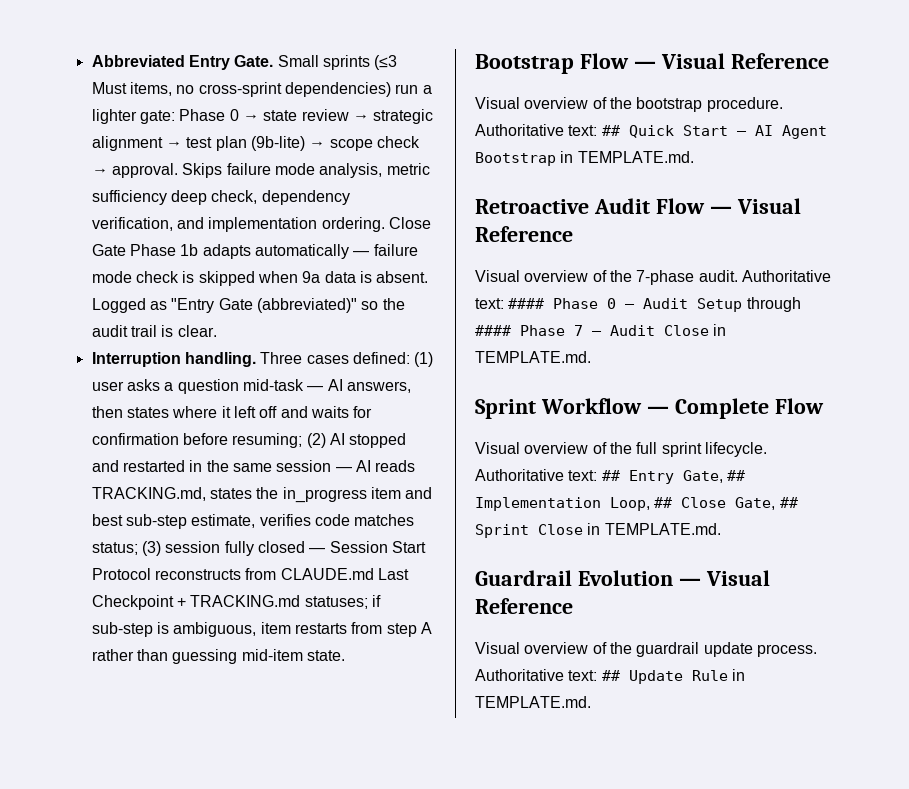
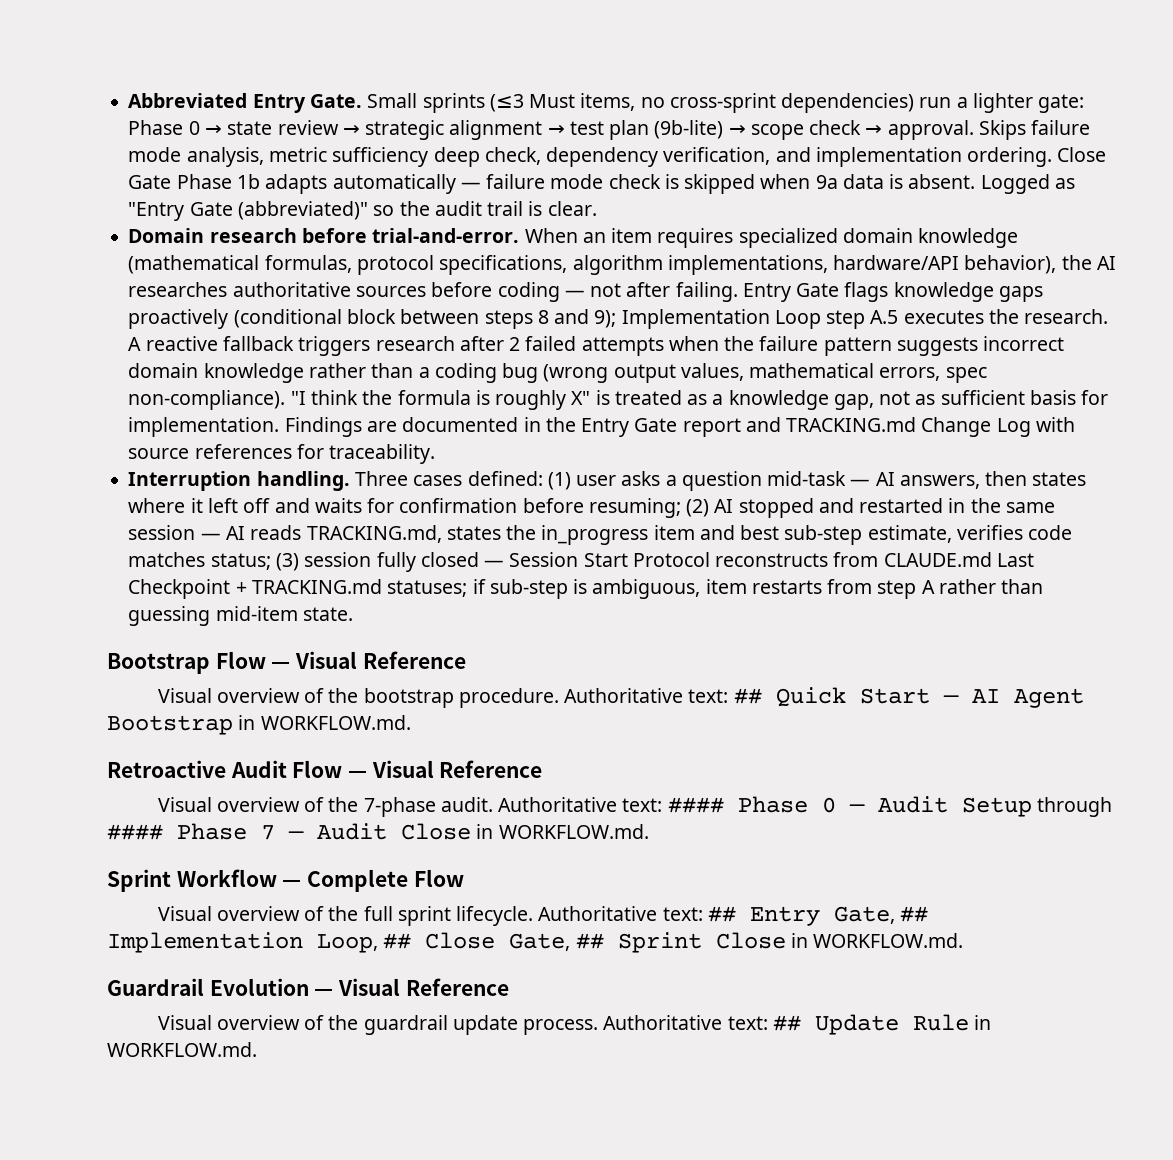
+ Domain research before trial-and-error. When an item requires specialized domain knowledge (mathematical formulas, protocol specifications, algorithm implementations, hardware/API behavior), the AI researches authoritative sources before coding — not after failing. Entry Gate flags knowledge gaps proactively (conditional block between steps 8 and 9); Implementation Loop step A.5 executes the research. A reactive fallback triggers research after 2 failed attempts when the failure pattern suggests incorrect domain knowledge rather than a coding bug (wrong output values, mathematical errors, spec non-compliance). "I think the formula is roughly X" is treated as a knowledge gap, not as sufficient basis for implementation. Findings are documented in the Entry Gate report and TRACKING.md Change Log with source references for traceability.
- Authoritative text: ## Quick Start — AI Agent Bootstrap in TEMPLATE.md.
+ Authoritative text: ## Quick Start — AI Agent Bootstrap in WORKFLOW.md.
- Authoritative text: #### Phase 0 — Audit Setup through #### Phase 7 — Audit Close in TEMPLATE.md.
+ Authoritative text: #### Phase 0 — Audit Setup through #### Phase 7 — Audit Close in WORKFLOW.md.
- Authoritative text: ## Entry Gate, ## Implementation Loop, ## Close Gate, ## Sprint Close in TEMPLATE.md.
+ Authoritative text: ## Entry Gate, ## Implementation Loop, ## Close Gate, ## Sprint Close in WORKFLOW.md.
- Authoritative text: ## Update Rule in TEMPLATE.md.
+ Authoritative text: ## Update Rule in WORKFLOW.md.

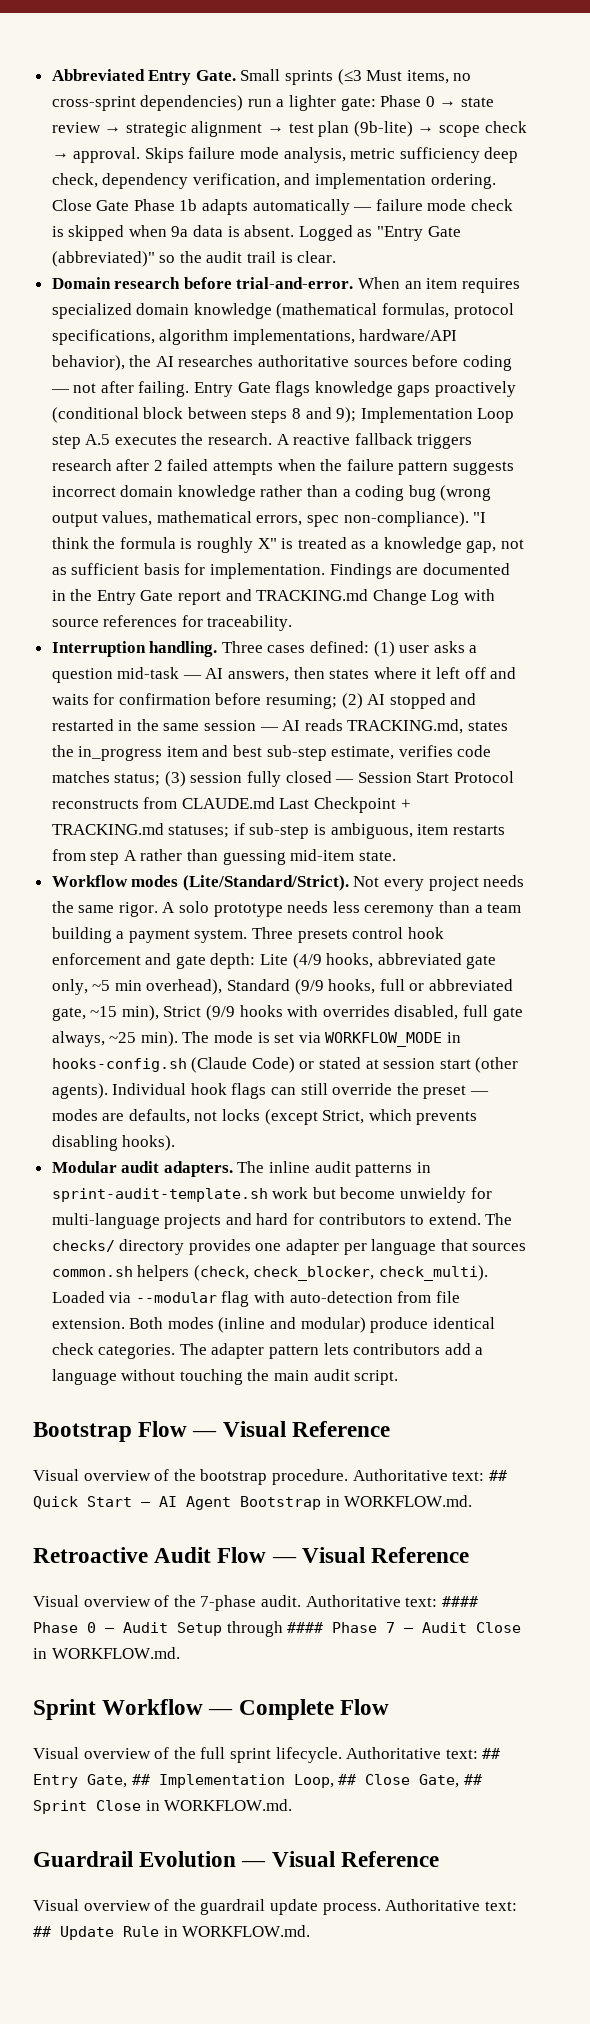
+ Workflow modes (Lite/Standard/Strict). Not every project needs the same rigor. A solo prototype needs less ceremony than a team building a payment system. Three presets control hook enforcement and gate depth: Lite (4/9 hooks, abbreviated gate only, ~5 min overhead), Standard (9/9 hooks, full or abbreviated gate, ~15 min), Strict (9/9 hooks with overrides disabled, full gate always, ~25 min). The mode is set via WORKFLOW_MODE in hooks-config.sh (Claude Code) or stated at session start (other agents). Individual hook flags can still override the preset — modes are defaults, not locks (except Strict, which prevents disabling hooks).
+ Modular audit adapters. The inline audit patterns in sprint-audit-template.sh work but become unwieldy for multi-language projects and hard for contributors to extend. The checks/ directory provides one adapter per language that sources common.sh helpers (check, check_blocker, check_multi). Loaded via --modular flag with auto-detection from file extension. Both modes (inline and modular) produce identical check categories. The adapter pattern lets contributors add a language without touching the main audit script.

